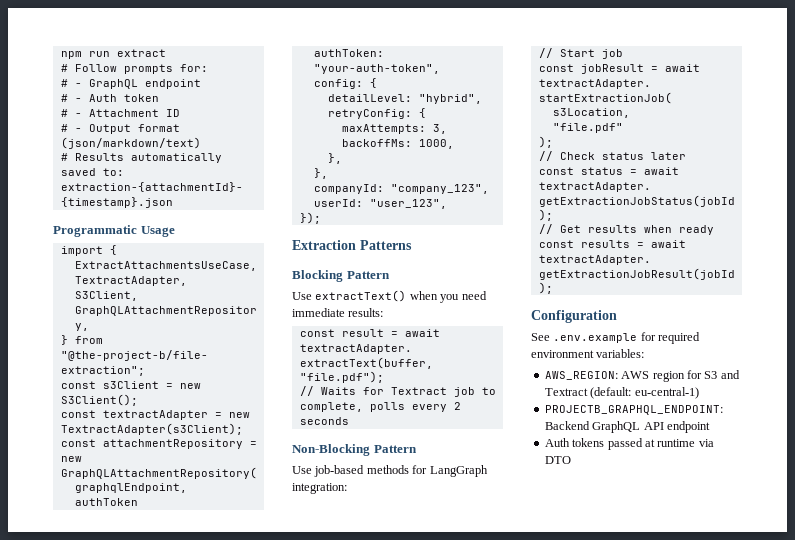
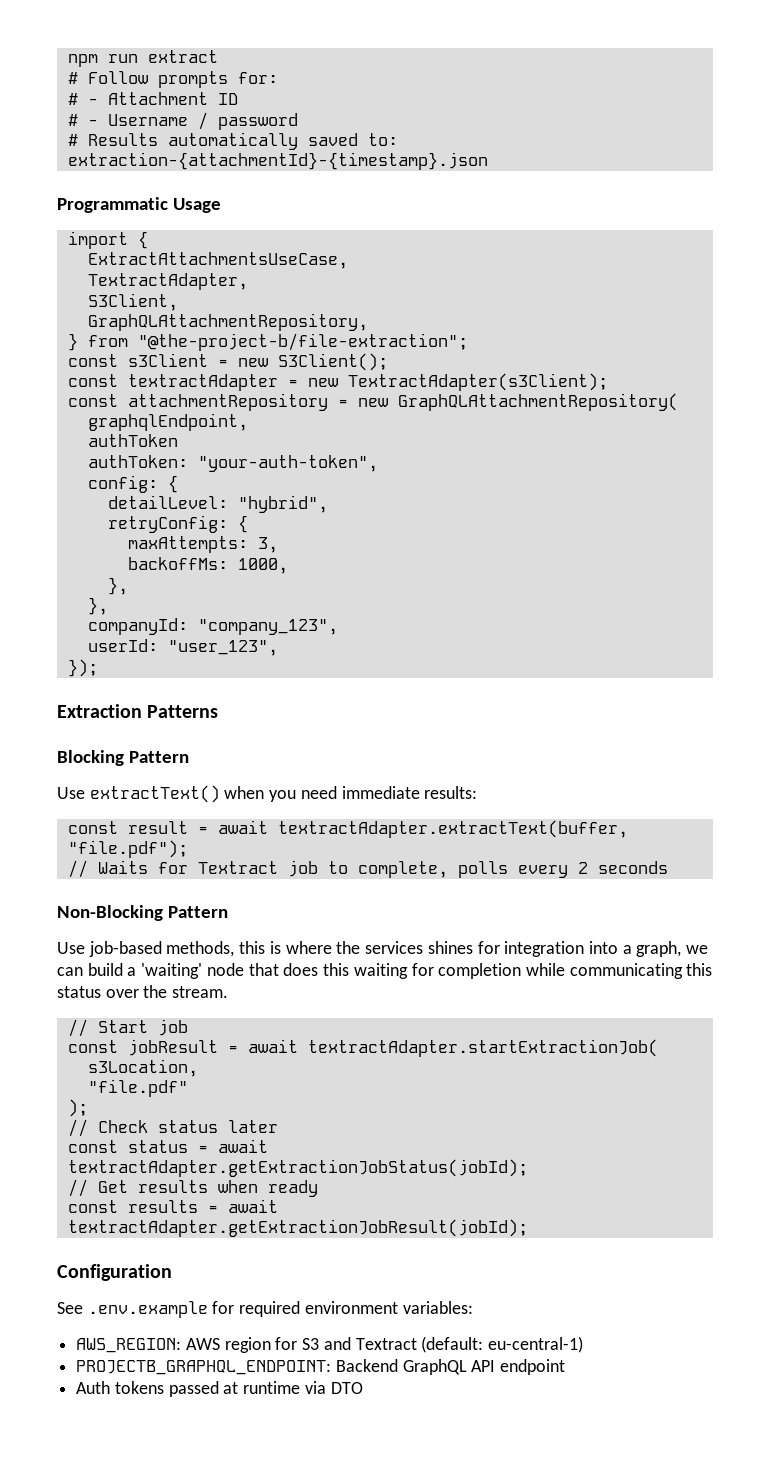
- # - GraphQL endpoint
- # - Auth token
- # - Output format (json/markdown/text)
+ # - Username / password
- Use job-based methods for LangGraph integration:
+ Use job-based methods, this is where the services shines for integration into a graph, we can build a 'waiting' node that does this waiting for completion while communicating this status over the stream.

